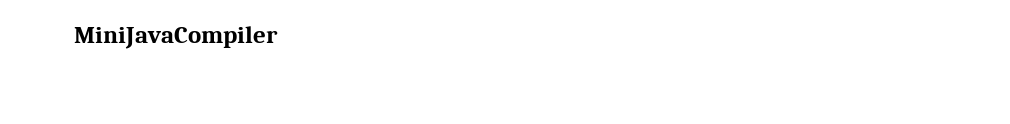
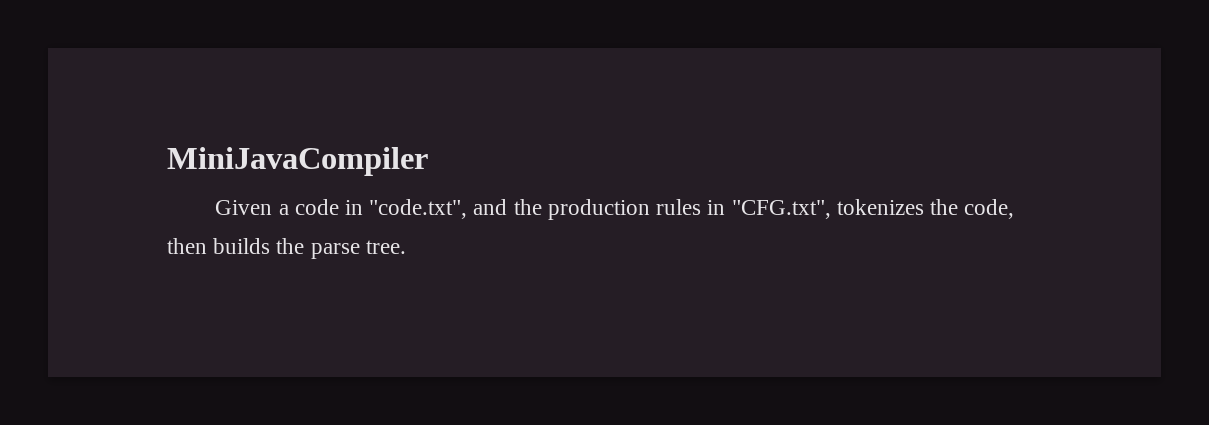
+ Given a code in "code.txt", and the production rules in "CFG.txt", tokenizes the code, then builds the parse tree.

